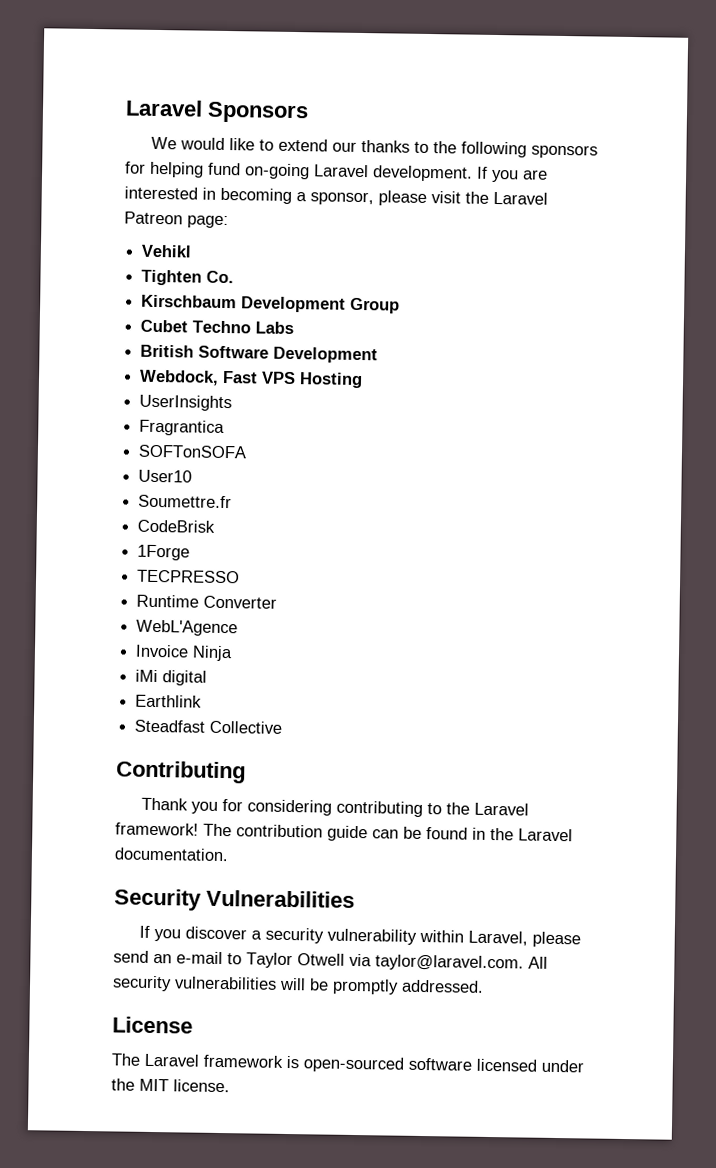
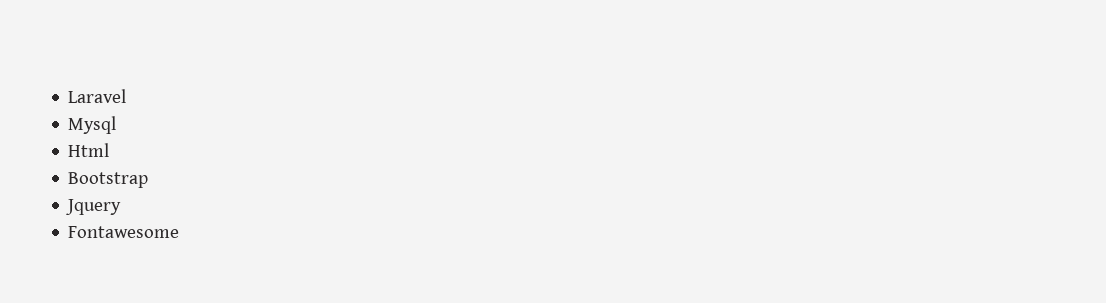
- Laravel Sponsors
- We would like to extend our thanks to the following sponsors for helping fund on-going Laravel development. If you are interested in becoming a sponsor, please visit the Laravel Patreon page:
- Vehikl
- Tighten Co.
- Kirschbaum Development Group
- Cubet Techno Labs
- British Software Development
- Webdock, Fast VPS Hosting
- UserInsights
- Fragrantica
- SOFTonSOFA
- User10
- Soumettre.fr
- CodeBrisk
- 1Forge
- TECPRESSO
- Runtime Converter
- WebL'Agence
- Invoice Ninja
- iMi digital
- Earthlink
- Steadfast Collective
- Contributing
- Thank you for considering contributing to the Laravel framework! The contribution guide can be found in the Laravel documentation.
- Security Vulnerabilities
- If you discover a security vulnerability within Laravel, please send an e-mail to Taylor Otwell via taylor@laravel.com. All security vulnerabilities will be promptly addressed.
- License
- The Laravel framework is open-sourced software licensed under the MIT license.
+ Laravel
+ Mysql
+ Html
+ Bootstrap
+ Jquery
+ Fontawesome

